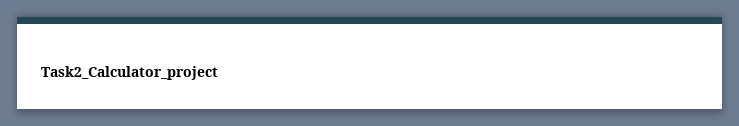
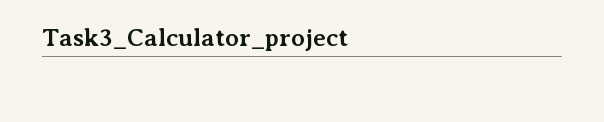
- Task2_Calculator_project
+ Task3_Calculator_project

